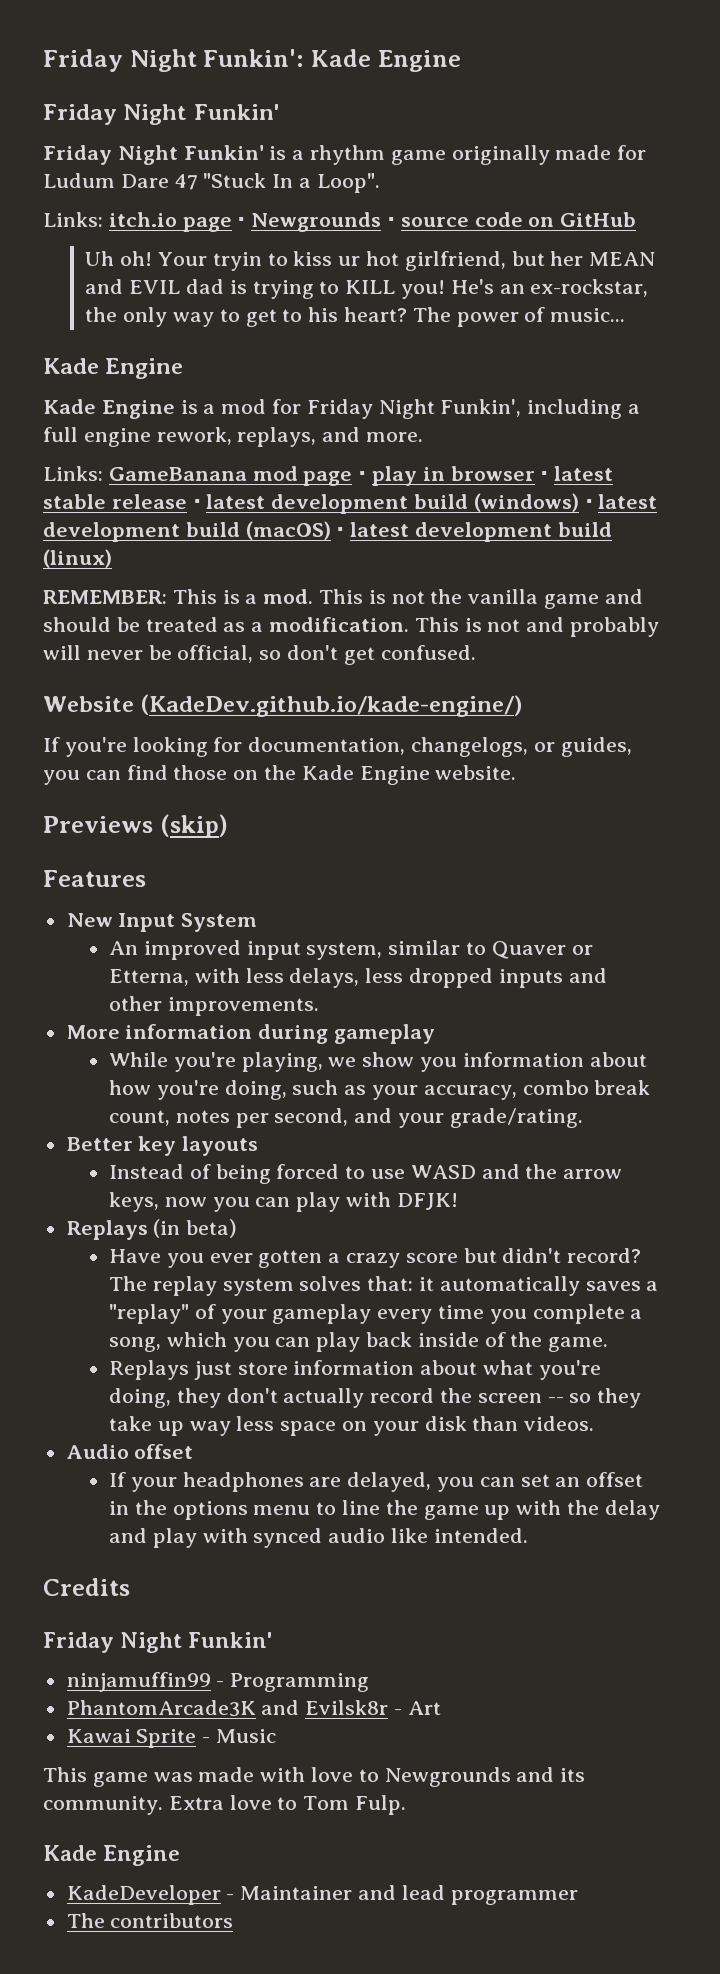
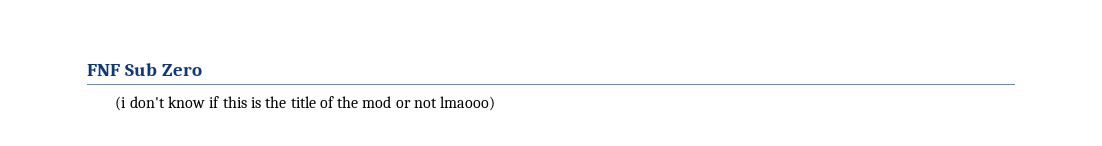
- Friday Night Funkin': Kade Engine
- Friday Night Funkin'
- Friday Night Funkin' is a rhythm game originally made for Ludum Dare 47 "Stuck In a Loop".
- Links: itch.io page ⋅ Newgrounds ⋅ source code on GitHub
- Uh oh! Your tryin to kiss ur hot girlfriend, but her MEAN and EVIL dad is trying to KILL you! He's an ex-rockstar, the only way to get to his heart? The power of music...
- Kade Engine
- Kade Engine is a mod for Friday Night Funkin', including a full engine rework, replays, and more.
- Links: GameBanana mod page ⋅ play in browser ⋅ latest stable release ⋅ latest development build (windows) ⋅ latest development build (macOS) ⋅ latest development build (linux)
- REMEMBER: This is a mod. This is not the vanilla game and should be treated as a modification. This is not and probably will never be official, so don't get confused.
- Website (KadeDev.github.io/kade-engine/)
- If you're looking for documentation, changelogs, or guides, you can find those on the Kade Engine website.
- Previews (skip)
- Features
- New Input System
- An improved input system, similar to Quaver or Etterna, with less delays, less dropped inputs and other improvements.
- More information during gameplay
- While you're playing, we show you information about how you're doing, such as your accuracy, combo break count, notes per second, and your grade/rating.
- Better key layouts
- Instead of being forced to use WASD and the arrow keys, now you can play with DFJK!
- Replays (in beta)
- Have you ever gotten a crazy score but didn't record? The replay system solves that: it automatically saves a "replay" of your gameplay every time you complete a song, which you can play back inside of the game.
- Replays just store information about what you're doing, they don't actually record the screen -- so they take up way less space on your disk than videos.
- Audio offset
- If your headphones are delayed, you can set an offset in the options menu to line the game up with the delay and play with synced audio like intended.
- Credits
- Friday Night Funkin'
- ninjamuffin99 - Programming
- PhantomArcade3K and Evilsk8r - Art
- Kawai Sprite - Music
- This game was made with love to Newgrounds and its community. Extra love to Tom Fulp.
- Kade Engine
- KadeDeveloper - Maintainer and lead programmer
- The contributors
+ FNF Sub Zero
+ (i don't know if this is the title of the mod or not lmaooo)

